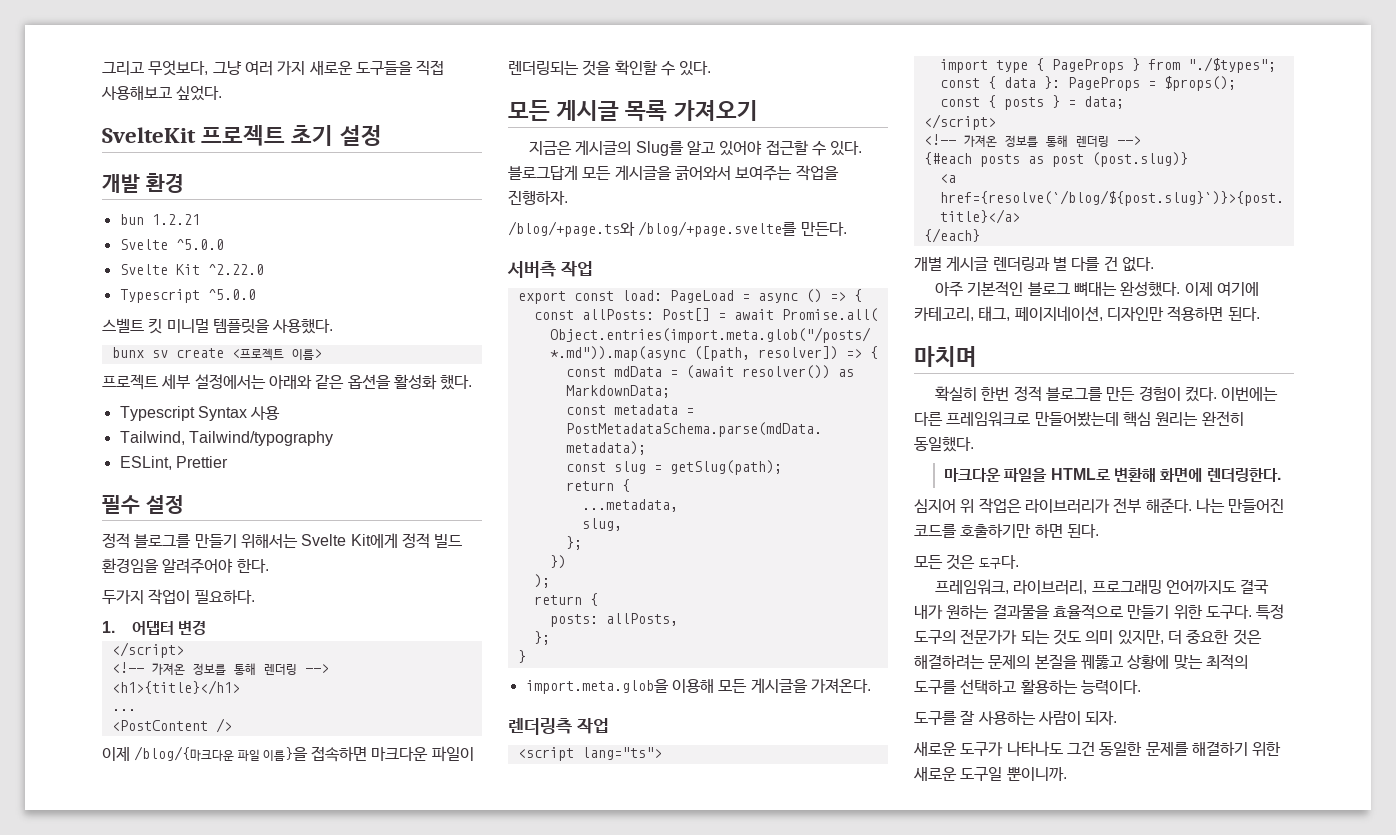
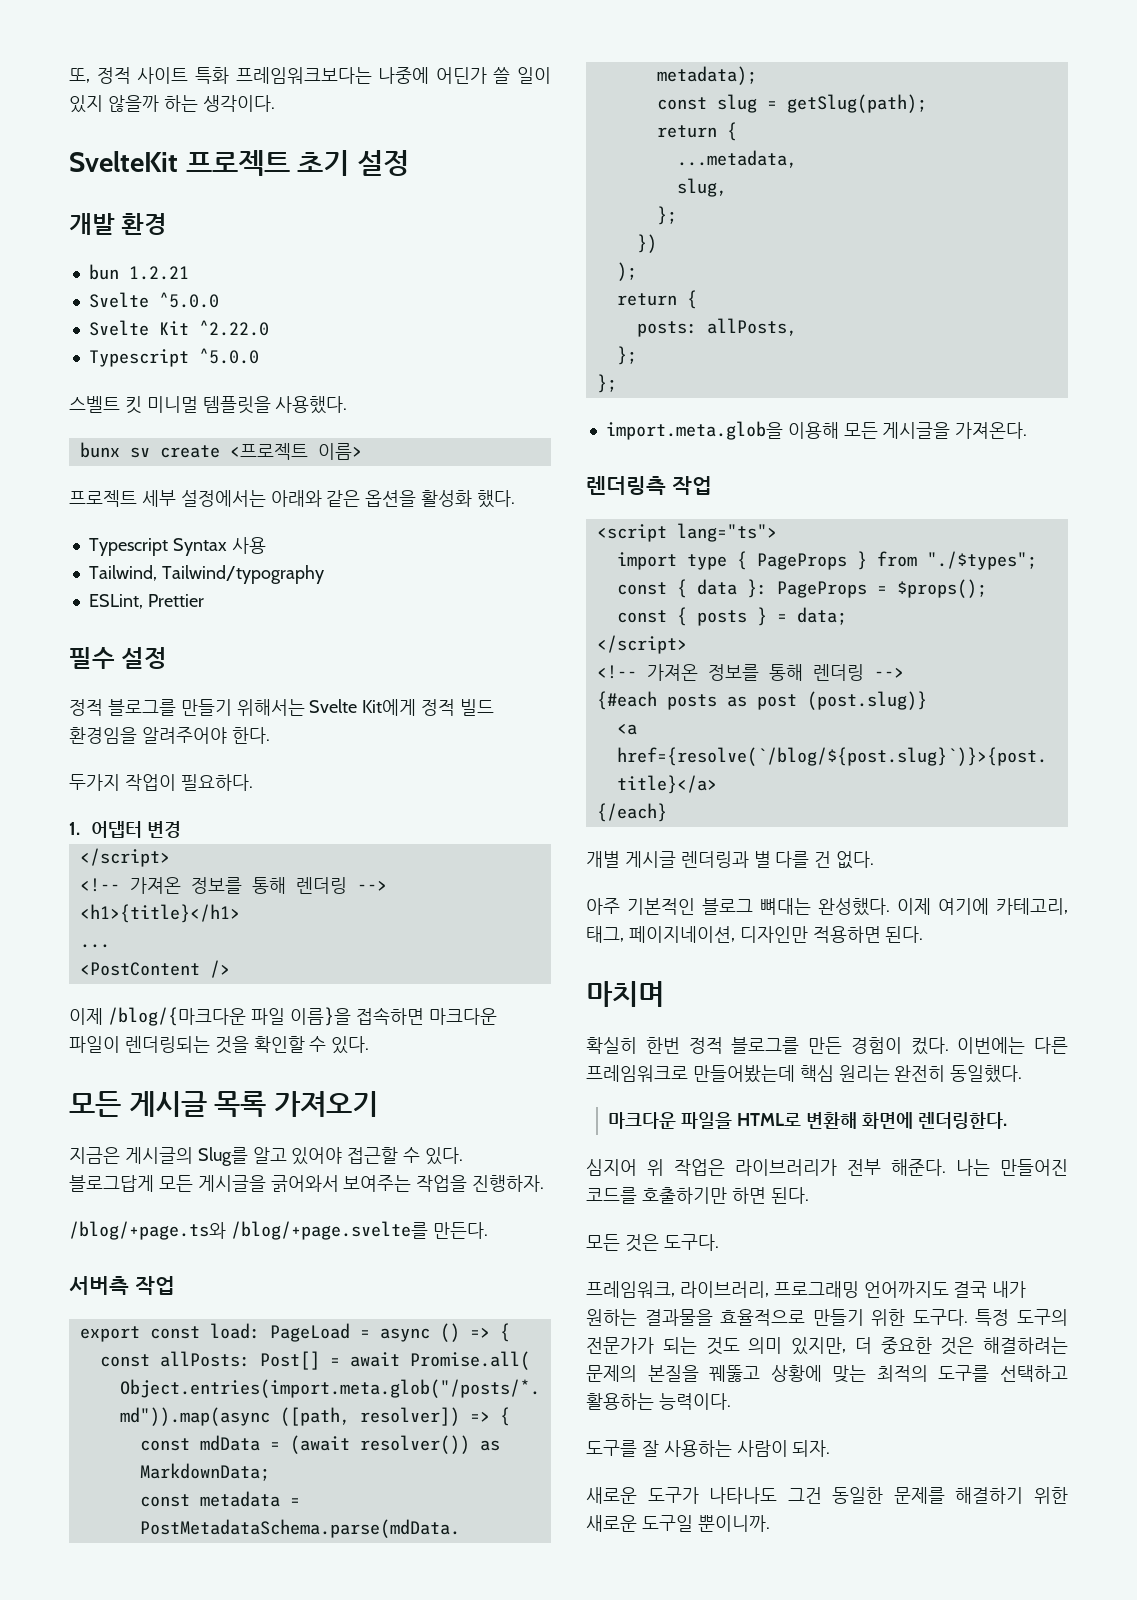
- 그리고 무엇보다, 그냥 여러 가지 새로운 도구들을 직접 사용해보고 싶었다.
+ 또, 정적 사이트 특화 프레임워크보다는 나중에 어딘가 쓸 일이 있지 않을까 하는 생각이다.
  posts: allPosts,
  };
- }
+ };

